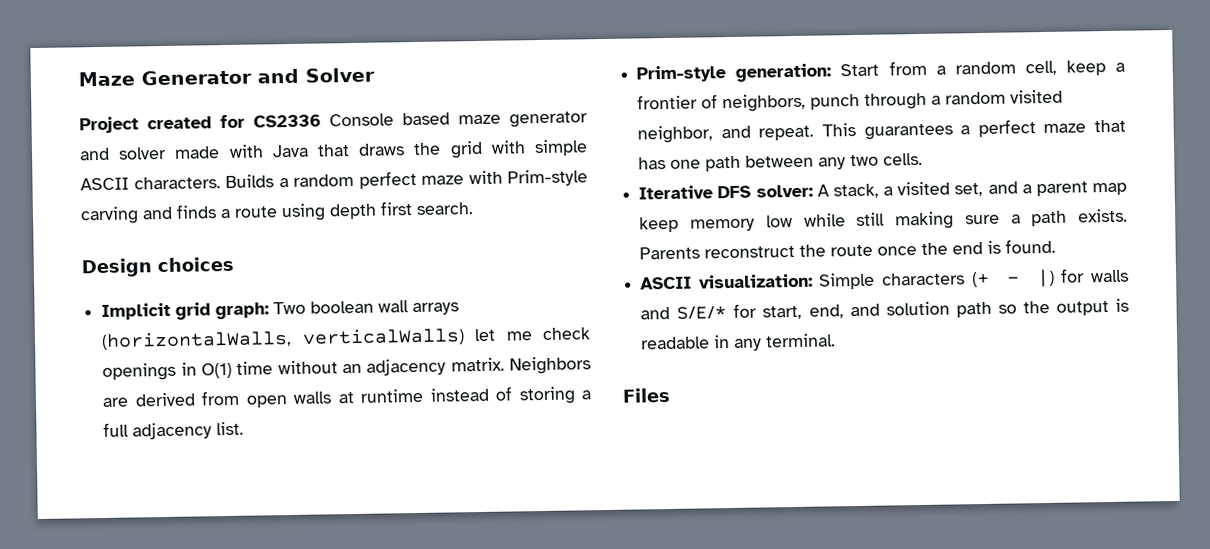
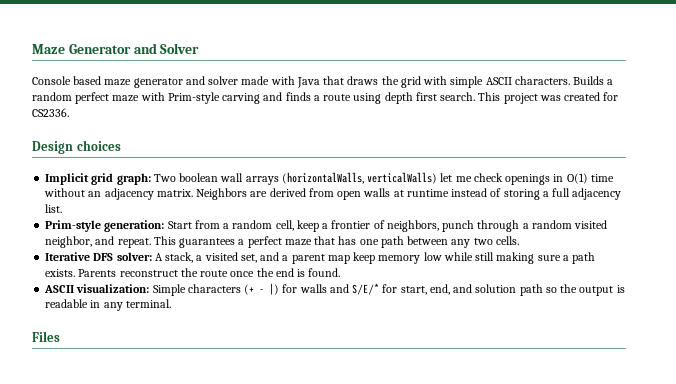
- Project created for CS2336 Console based maze generator and solver made with Java that draws the grid with simple ASCII characters.
+ Console based maze generator and solver made with Java that draws the grid with simple ASCII characters.
+ This project was created for CS2336.

